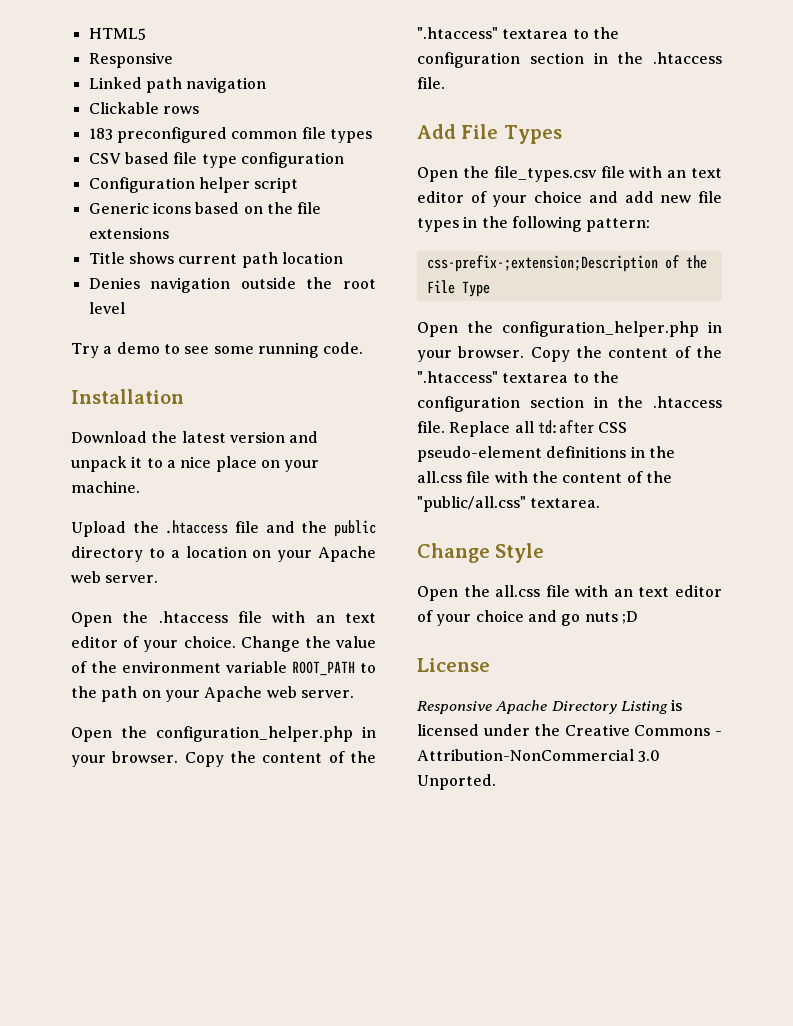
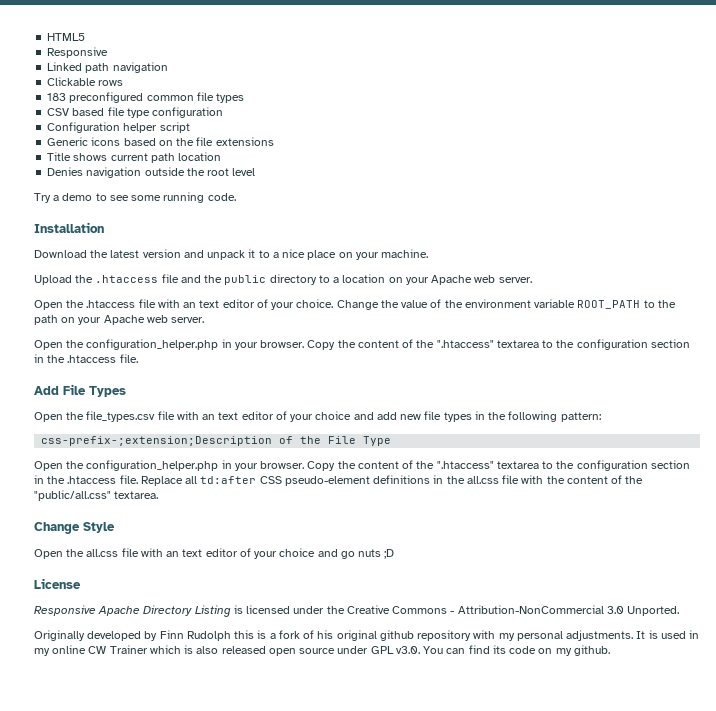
+ Originally developed by Finn Rudolph this is a fork of his original github repository with my personal adjustments. It is used in my online CW Trainer which is also released open source under GPL v3.0. You can find its code on my github.

